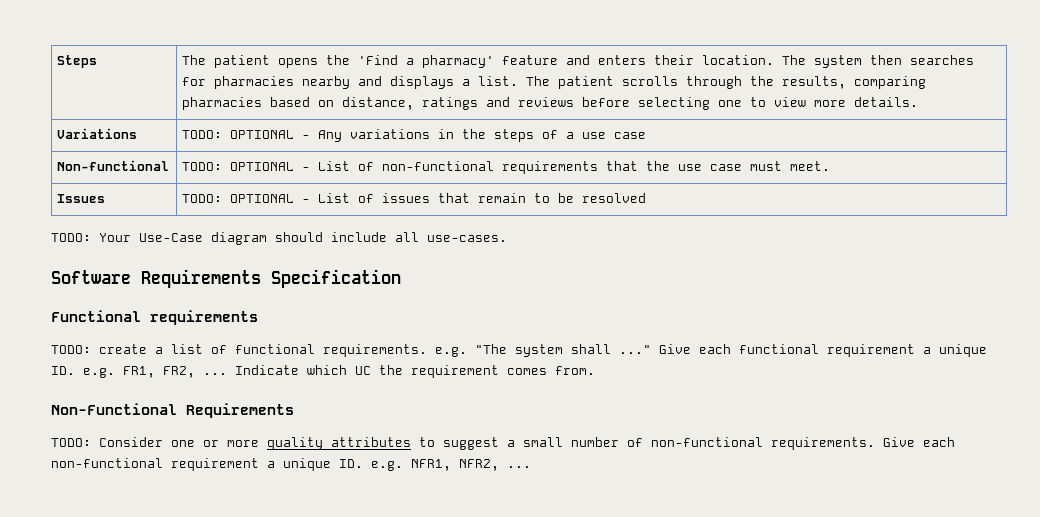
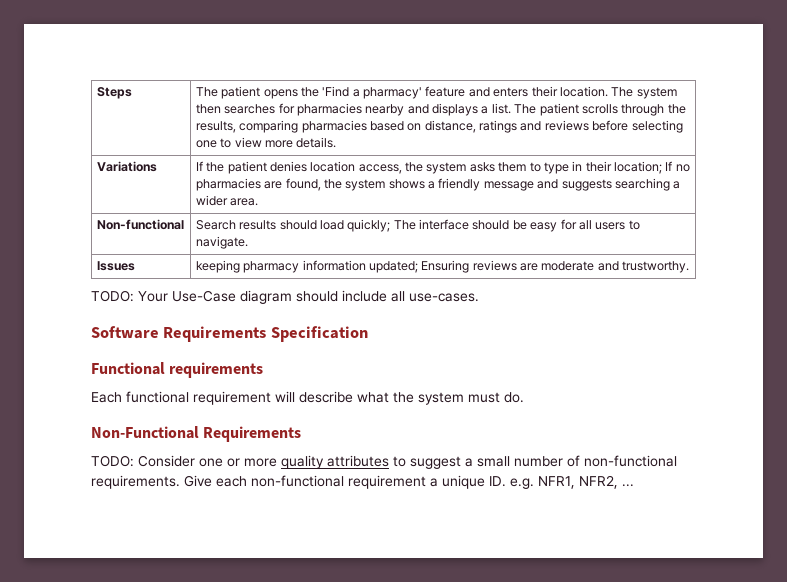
- Variations | TODO: OPTIONAL - Any variations in the steps of a use case
- Non-functional | TODO: OPTIONAL - List of non-functional requirements that the use case must meet.
- Issues | TODO: OPTIONAL - List of issues that remain to be resolved
+ Variations | If the patient denies location access, the system asks them to type in their location; If no pharmacies are found, the system shows a friendly message and suggests searching a wider area.
+ Non-functional | Search results should load quickly; The interface should be easy for all users to navigate.
+ Issues | keeping pharmacy information updated; Ensuring reviews are moderate and trustworthy.
- TODO: create a list of functional requirements. e.g. "The system shall ..." Give each functional requirement a unique ID. e.g. FR1, FR2, ... Indicate which UC the requirement comes from.
+ Each functional requirement will describe what the system must do.

